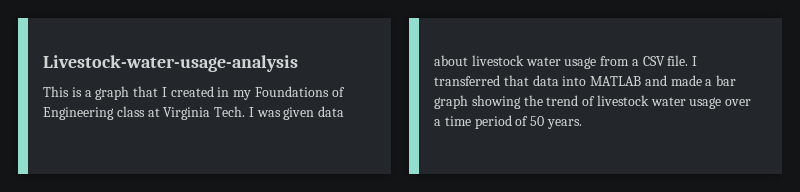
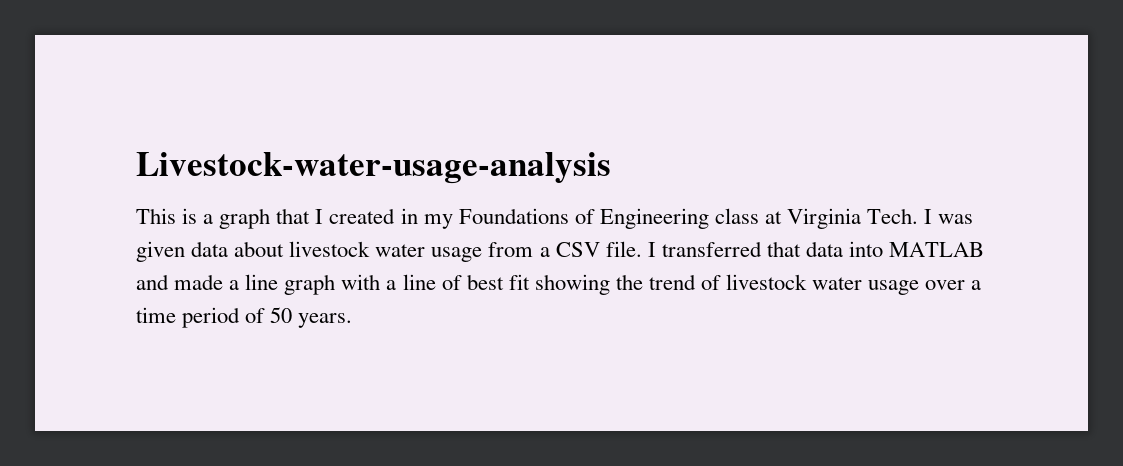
- I transferred that data into MATLAB and made a bar graph showing the trend of livestock water usage over a time period of 50 years.
+ I transferred that data into MATLAB and made a line graph with a line of best fit showing the trend of livestock water usage over a time period of 50 years.

